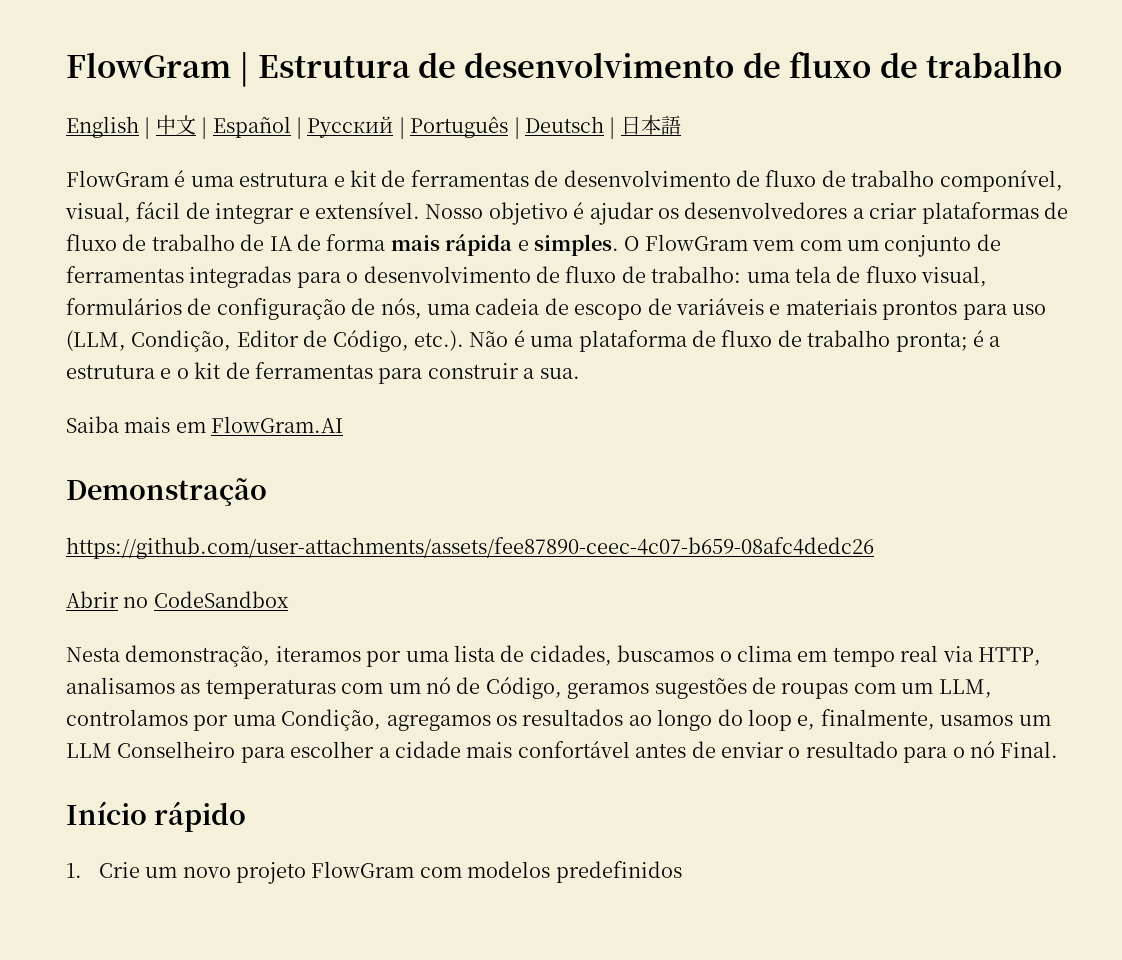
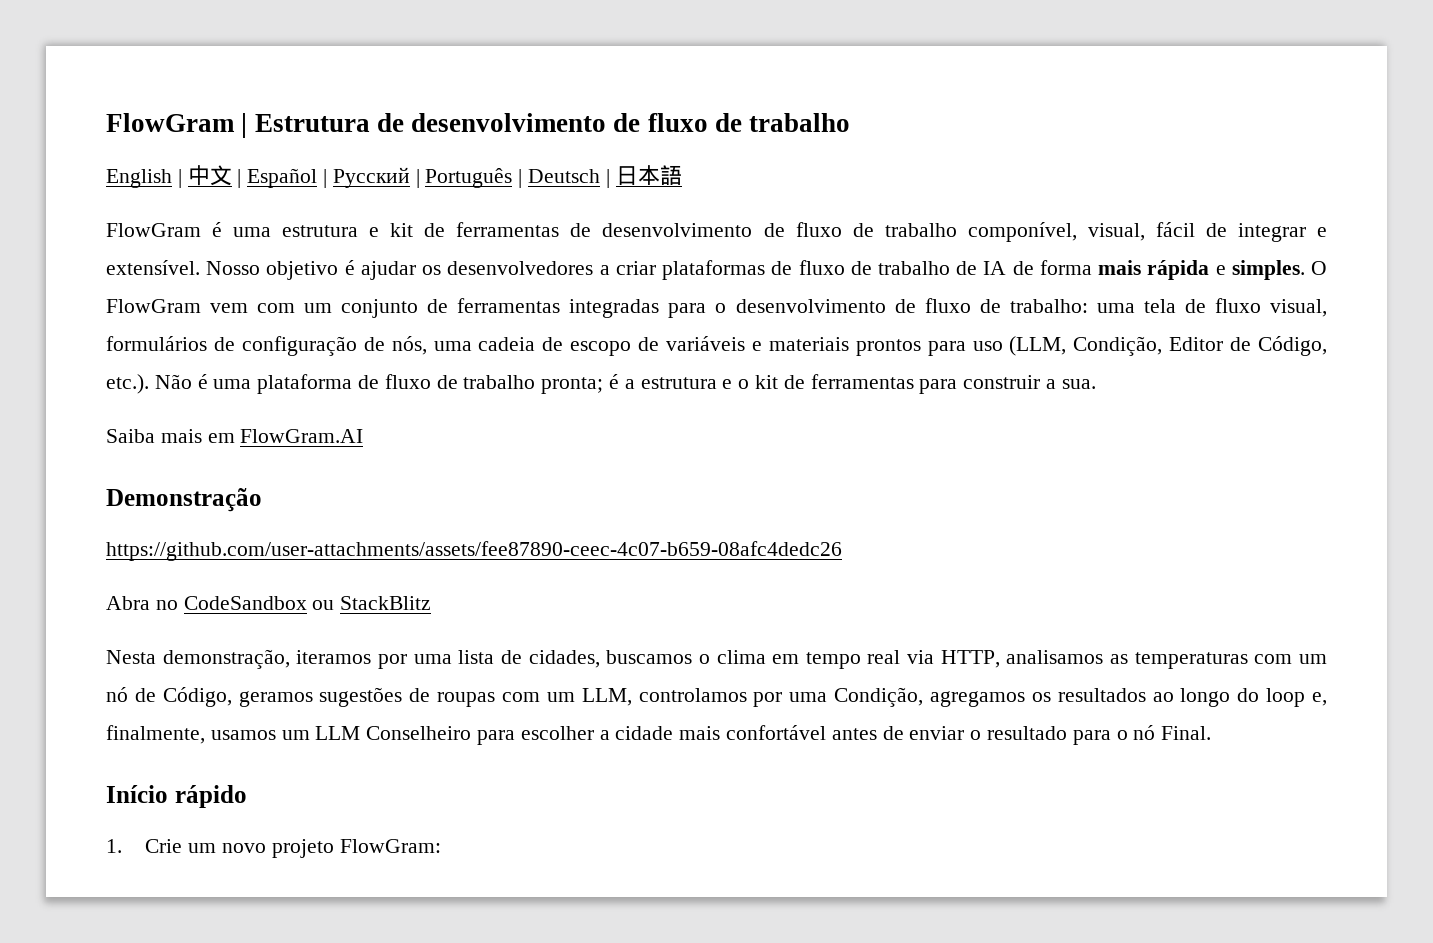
- Abrir no CodeSandbox
+ Abra no CodeSandbox ou StackBlitz
- 1. Crie um novo projeto FlowGram com modelos predefinidos
+ 1. Crie um novo projeto FlowGram:

